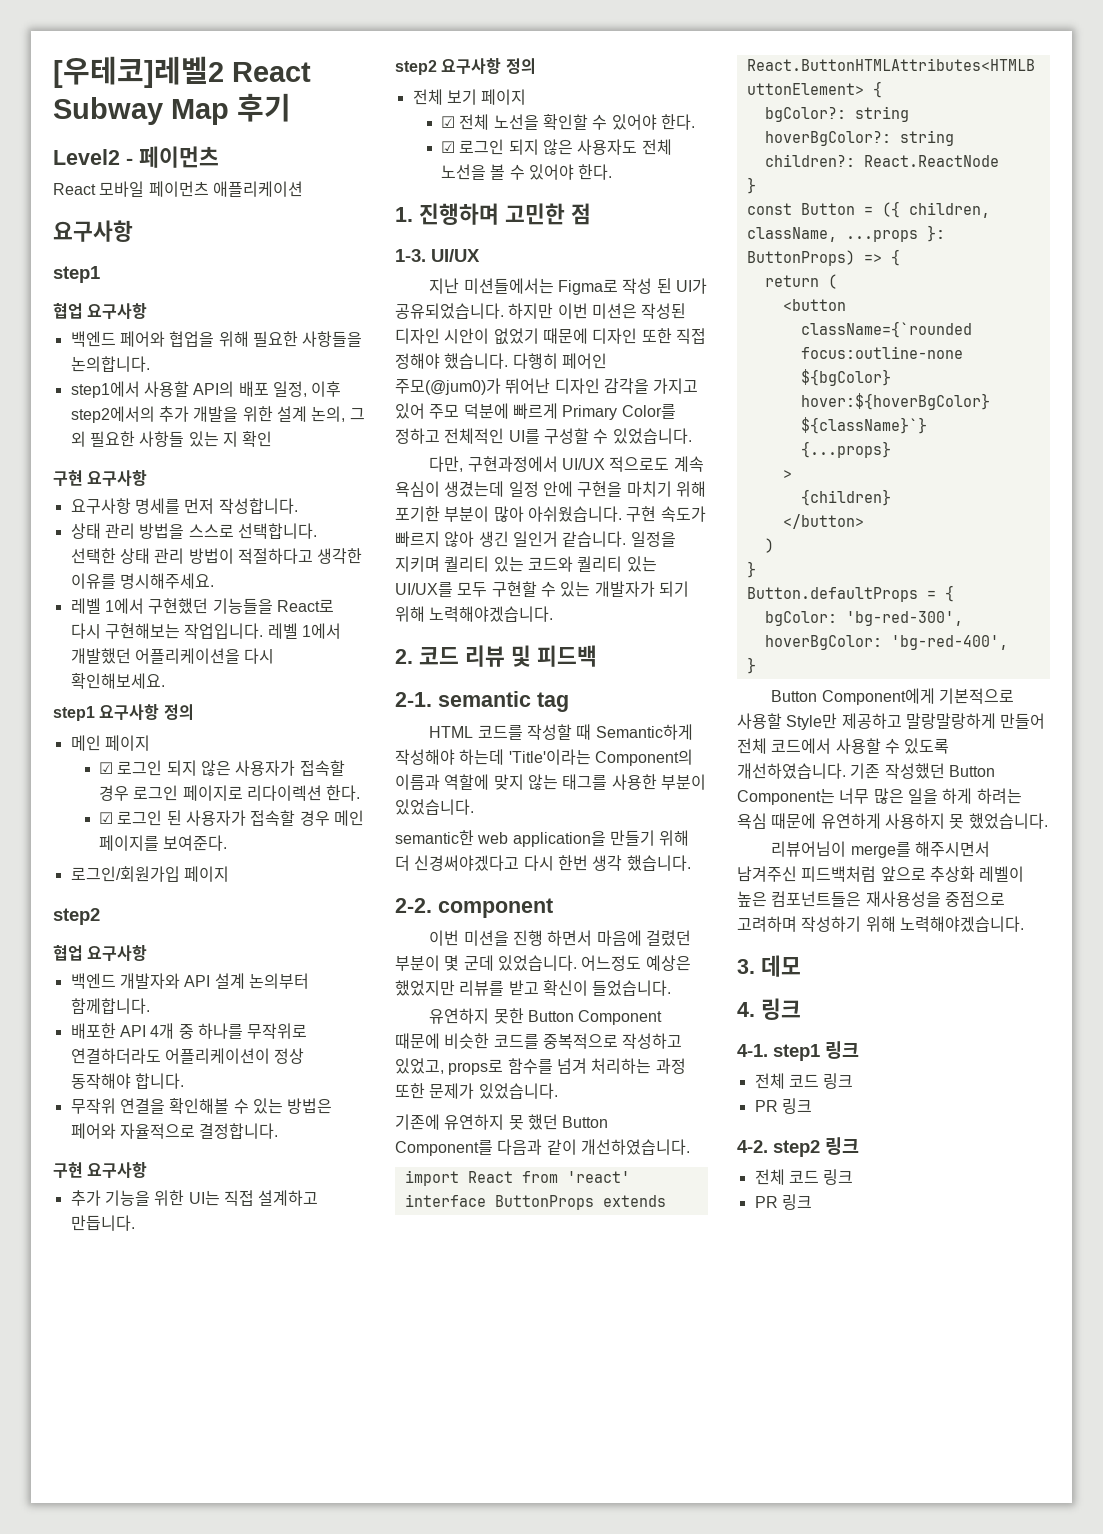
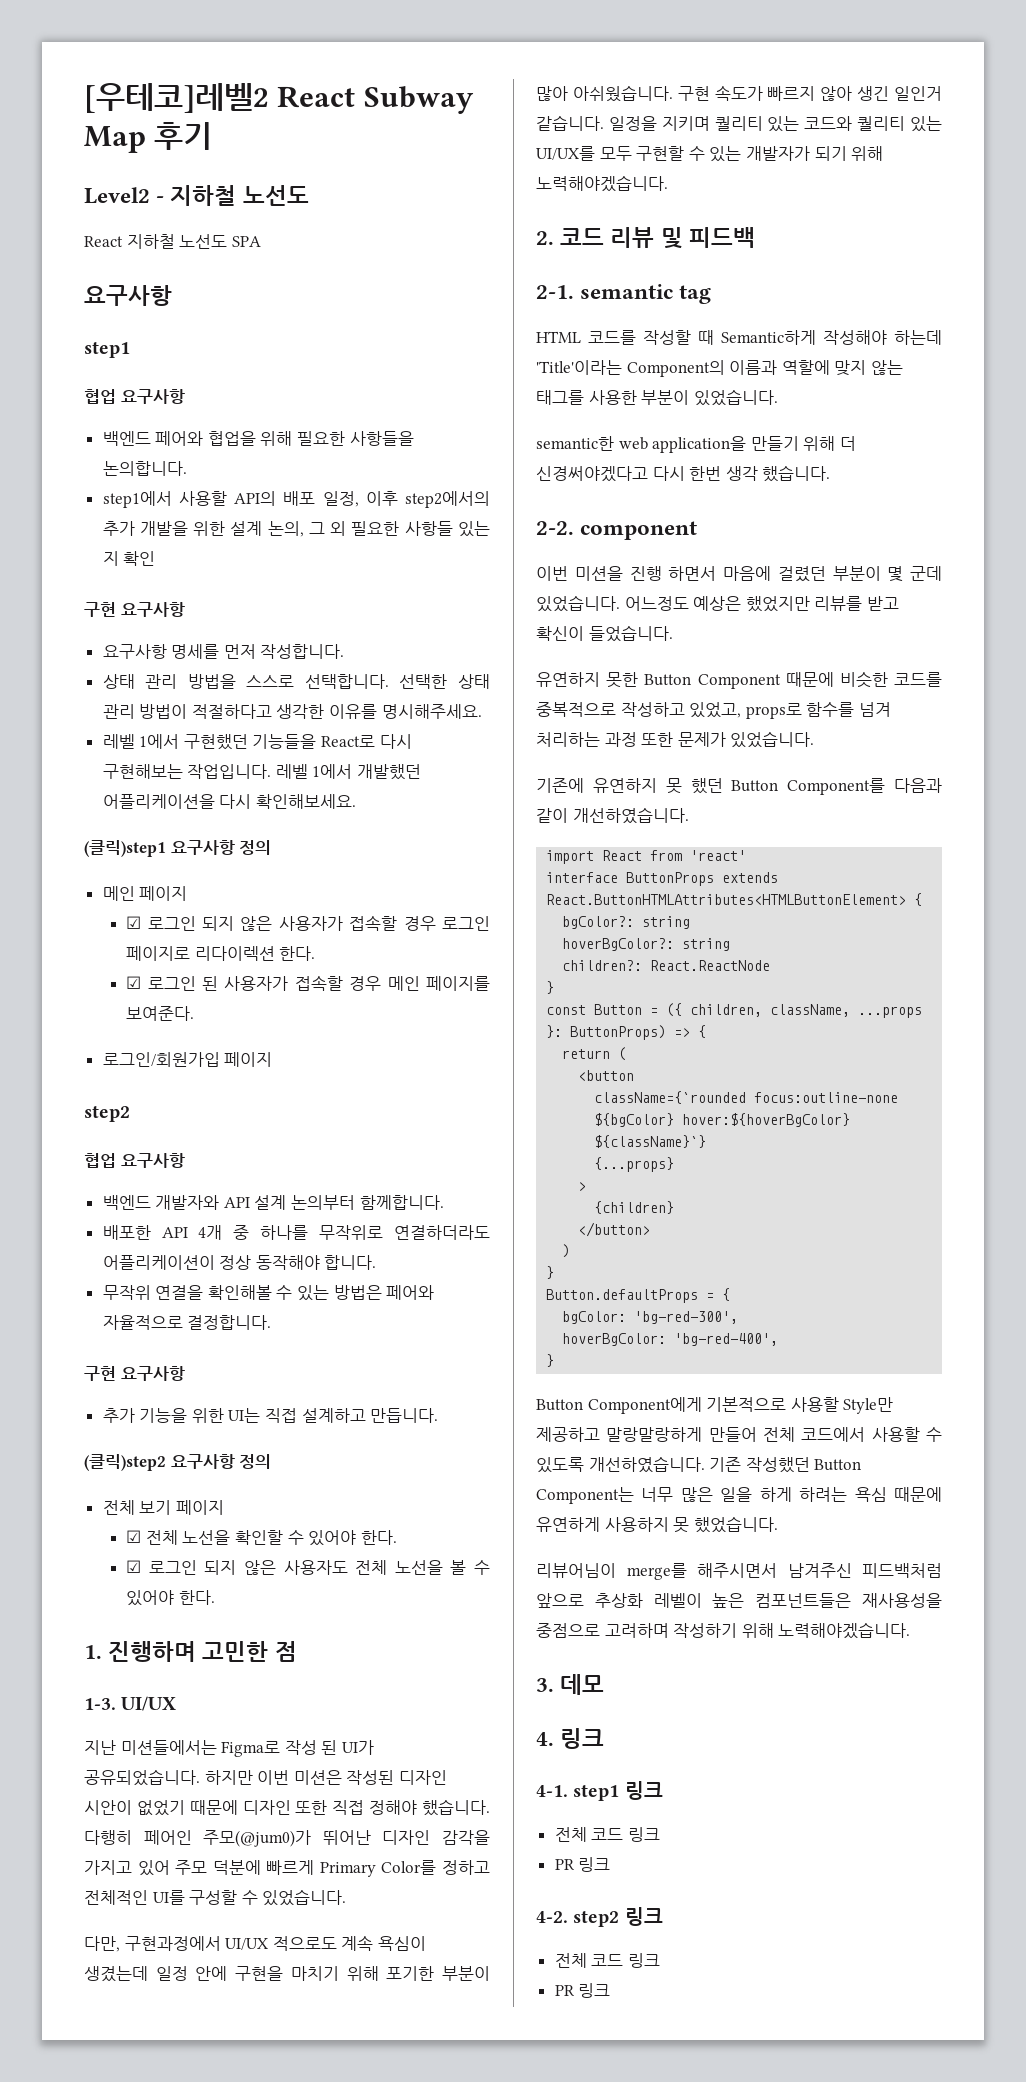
- Level2 - 페이먼츠
- React 모바일 페이먼츠 애플리케이션
+ Level2 - 지하철 노선도
+ React 지하철 노선도 SPA
- step1 요구사항 정의
+ (클릭)step1 요구사항 정의
- step2 요구사항 정의
+ (클릭)step2 요구사항 정의

